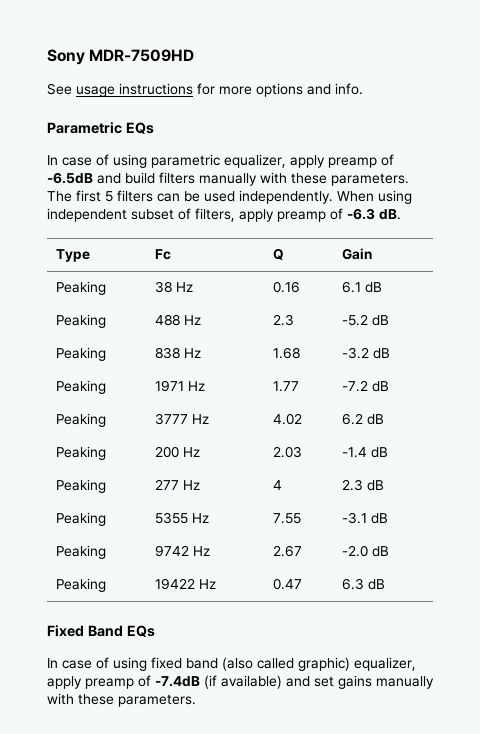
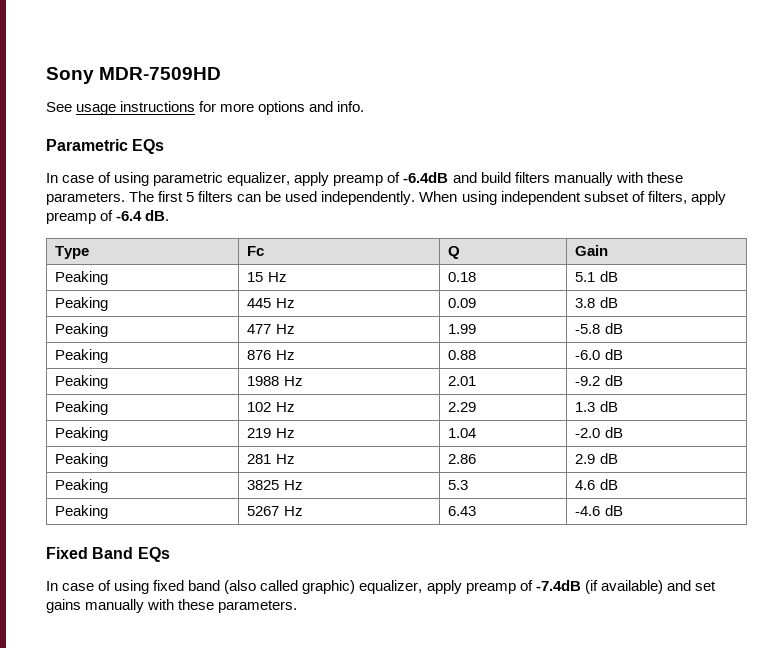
- In case of using parametric equalizer, apply preamp of -6.5dB and build filters manually with these parameters.
+ In case of using parametric equalizer, apply preamp of -6.4dB and build filters manually with these parameters.
- When using independent subset of filters, apply preamp of -6.3 dB.
+ When using independent subset of filters, apply preamp of -6.4 dB.
- Peaking | 38 Hz | 0.16 | 6.1 dB
- Peaking | 488 Hz | 2.3 | -5.2 dB
- Peaking | 838 Hz | 1.68 | -3.2 dB
- Peaking | 1971 Hz | 1.77 | -7.2 dB
- Peaking | 3777 Hz | 4.02 | 6.2 dB
- Peaking | 200 Hz | 2.03 | -1.4 dB
- Peaking | 277 Hz | 4 | 2.3 dB
- Peaking | 5355 Hz | 7.55 | -3.1 dB
- Peaking | 9742 Hz | 2.67 | -2.0 dB
+ Peaking | 15 Hz | 0.18 | 5.1 dB
+ Peaking | 445 Hz | 0.09 | 3.8 dB
+ Peaking | 477 Hz | 1.99 | -5.8 dB
+ Peaking | 876 Hz | 0.88 | -6.0 dB
+ Peaking | 1988 Hz | 2.01 | -9.2 dB
+ Peaking | 102 Hz | 2.29 | 1.3 dB
+ Peaking | 219 Hz | 1.04 | -2.0 dB
- Peaking | 19422 Hz | 0.47 | 6.3 dB
+ Peaking | 281 Hz | 2.86 | 2.9 dB
+ Peaking | 3825 Hz | 5.3 | 4.6 dB
+ Peaking | 5267 Hz | 6.43 | -4.6 dB

